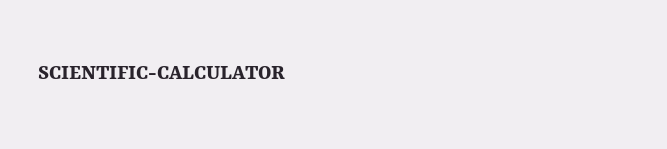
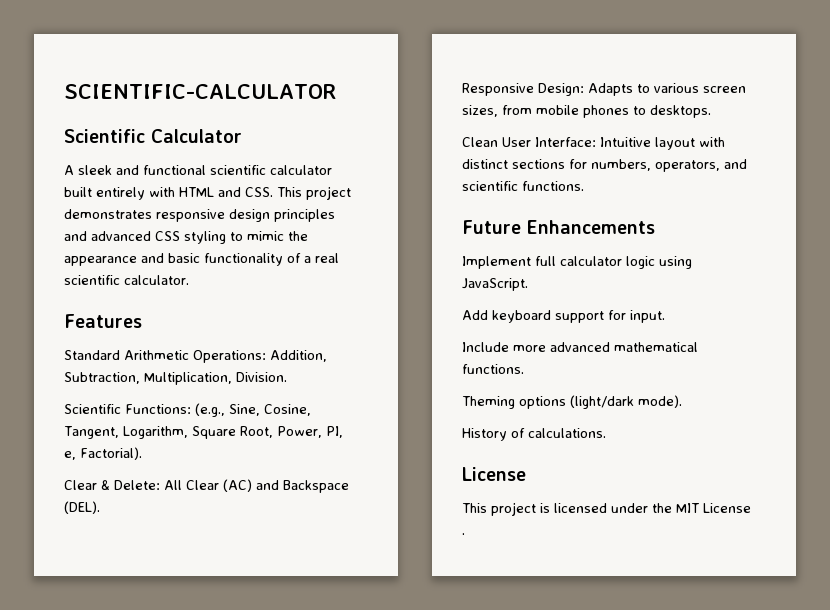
+ Scientific Calculator
+ A sleek and functional scientific calculator built entirely with HTML and CSS. This project demonstrates responsive design principles and advanced CSS styling to mimic the appearance and basic functionality of a real scientific calculator.
+ Features
+ Standard Arithmetic Operations: Addition, Subtraction, Multiplication, Division.
+ Scientific Functions: (e.g., Sine, Cosine, Tangent, Logarithm, Square Root, Power, PI, e, Factorial).
+ Clear & Delete: All Clear (AC) and Backspace (DEL).
+ Responsive Design: Adapts to various screen sizes, from mobile phones to desktops.
+ Clean User Interface: Intuitive layout with distinct sections for numbers, operators, and scientific functions.
+ Future Enhancements
+ Implement full calculator logic using JavaScript.
+ Add keyboard support for input.
+ Include more advanced mathematical functions.
+ Theming options (light/dark mode).
+ History of calculations.
+ License
+ This project is licensed under the MIT License .

